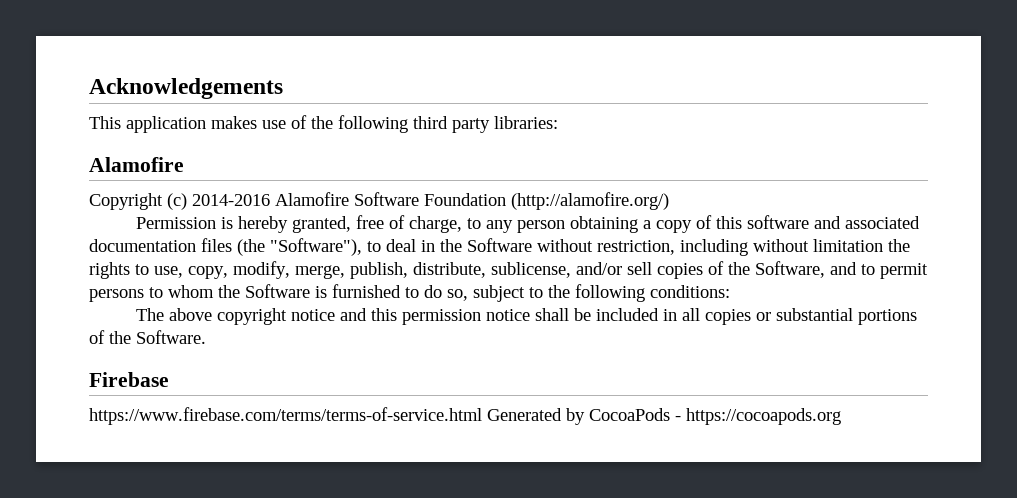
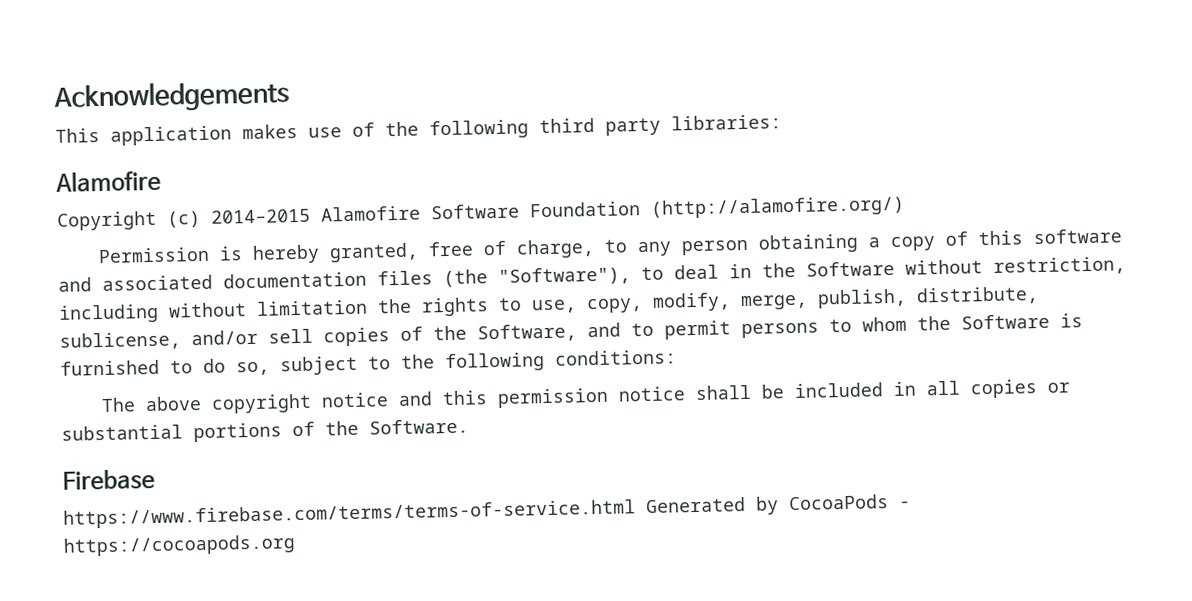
- Copyright (c) 2014-2016 Alamofire Software Foundation (http://alamofire.org/)
+ Copyright (c) 2014–2015 Alamofire Software Foundation (http://alamofire.org/)

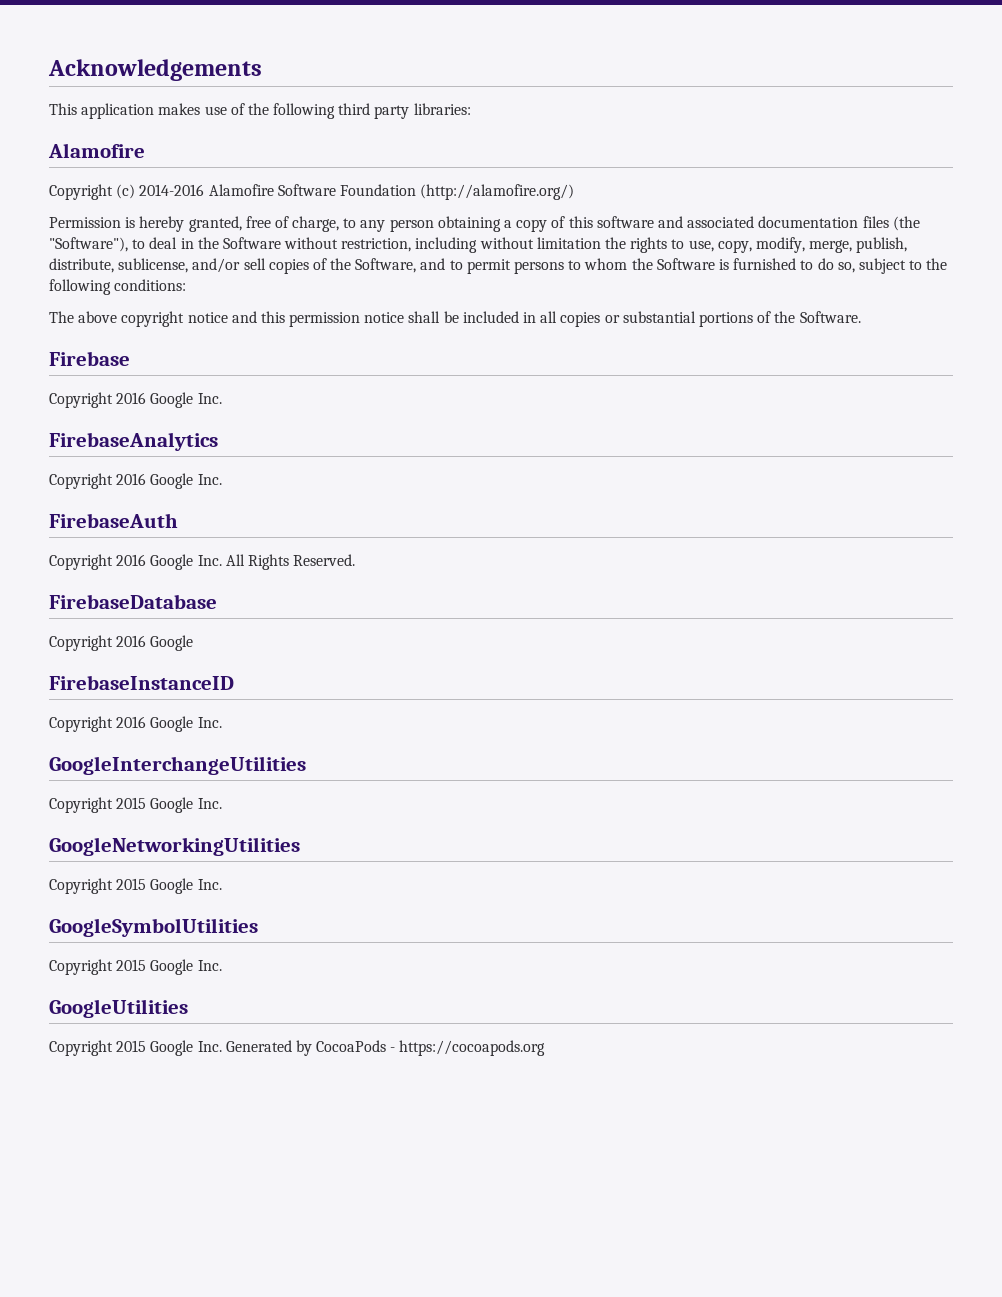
- Copyright (c) 2014–2015 Alamofire Software Foundation (http://alamofire.org/)
+ Copyright (c) 2014-2016 Alamofire Software Foundation (http://alamofire.org/)
  Firebase
- https://www.firebase.com/terms/terms-of-service.html Generated by CocoaPods - https://cocoapods.org
+ Copyright 2016 Google Inc.
+ FirebaseAnalytics
+ Copyright 2016 Google Inc.
+ FirebaseAuth
+ Copyright 2016 Google Inc. All Rights Reserved.
+ FirebaseDatabase
+ Copyright 2016 Google
+ FirebaseInstanceID
+ Copyright 2016 Google Inc.
+ GoogleInterchangeUtilities
+ Copyright 2015 Google Inc.
+ GoogleNetworkingUtilities
+ Copyright 2015 Google Inc.
+ GoogleSymbolUtilities
+ Copyright 2015 Google Inc.
+ GoogleUtilities
+ Copyright 2015 Google Inc. Generated by CocoaPods - https://cocoapods.org

